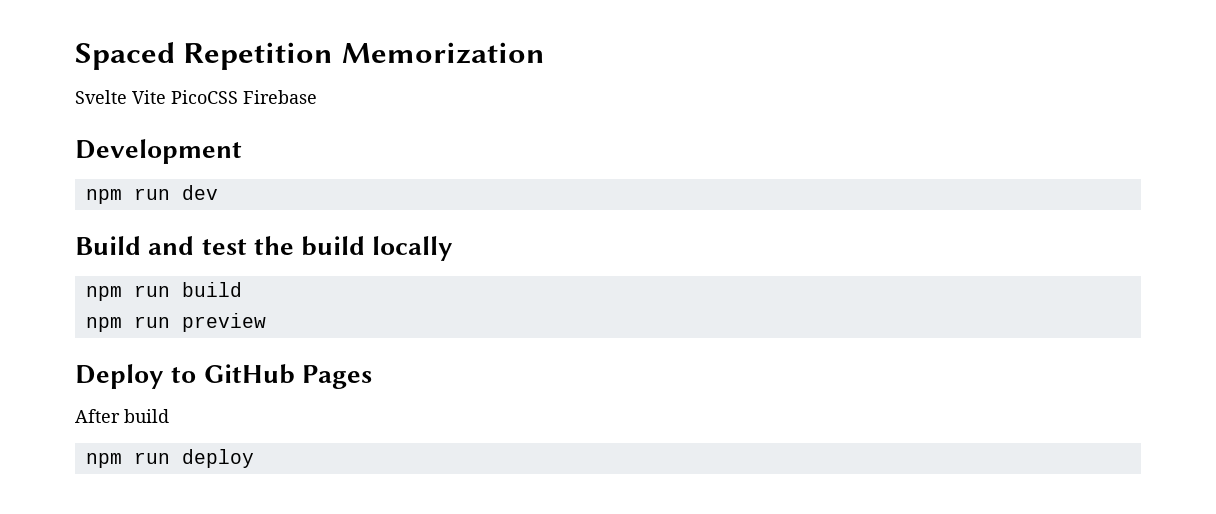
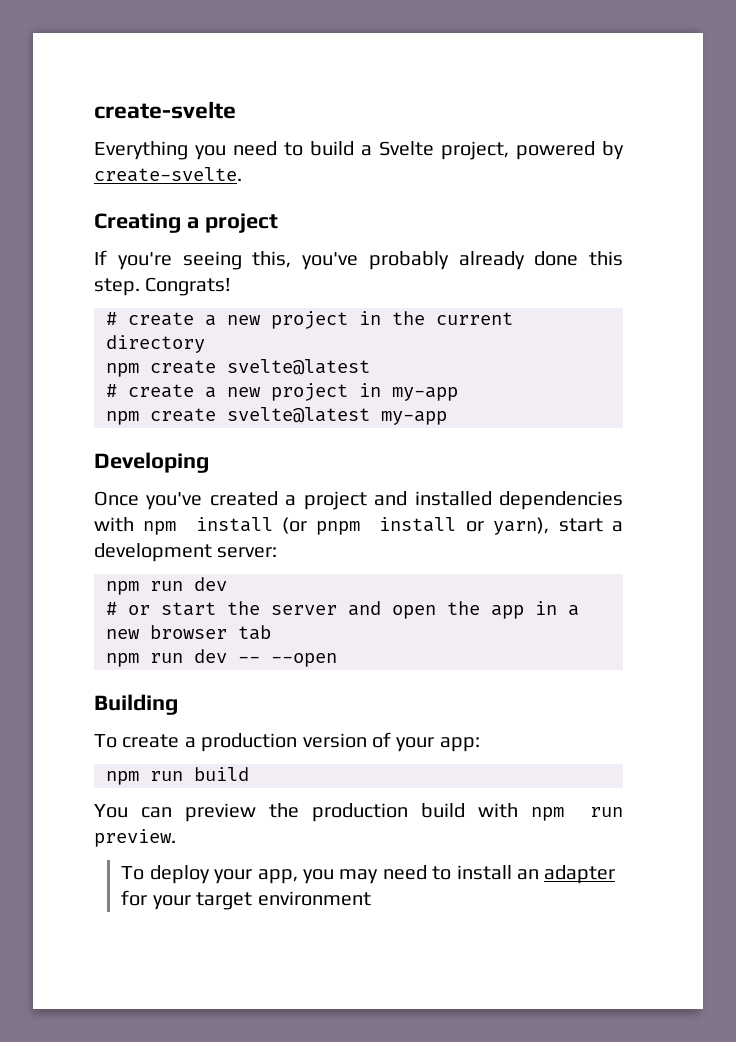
- Spaced Repetition Memorization
- Svelte Vite PicoCSS Firebase
- Development
+ create-svelte
+ Everything you need to build a Svelte project, powered by create-svelte.
+ Creating a project
+ If you're seeing this, you've probably already done this step. Congrats!
+ # create a new project in the current directory
+ npm create svelte@latest
+ # create a new project in my-app
+ npm create svelte@latest my-app
+ Developing
+ Once you've created a project and installed dependencies with npm install (or pnpm install or yarn), start a development server:
  npm run dev
- Build and test the build locally
+ # or start the server and open the app in a new browser tab
+ npm run dev -- --open
+ Building
+ To create a production version of your app:
  npm run build
- npm run preview
- Deploy to GitHub Pages
- After build
- npm run deploy
+ You can preview the production build with npm run preview.
+ To deploy your app, you may need to install an adapter for your target environment

